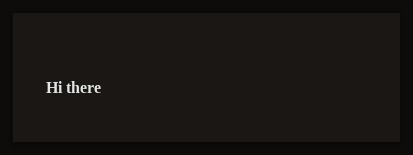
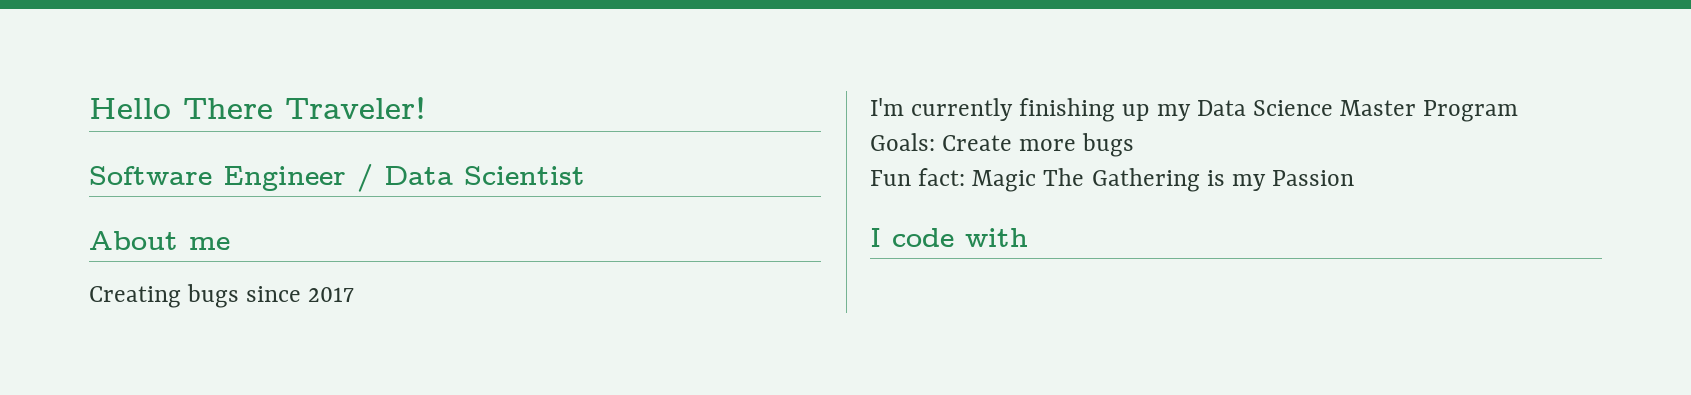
- Hi there
+ Hello There Traveler!
+ Software Engineer / Data Scientist
+ About me
+ Creating bugs since 2017
+ I'm currently finishing up my Data Science Master Program
+ Goals: Create more bugs
+ Fun fact: Magic The Gathering is my Passion
+ I code with

